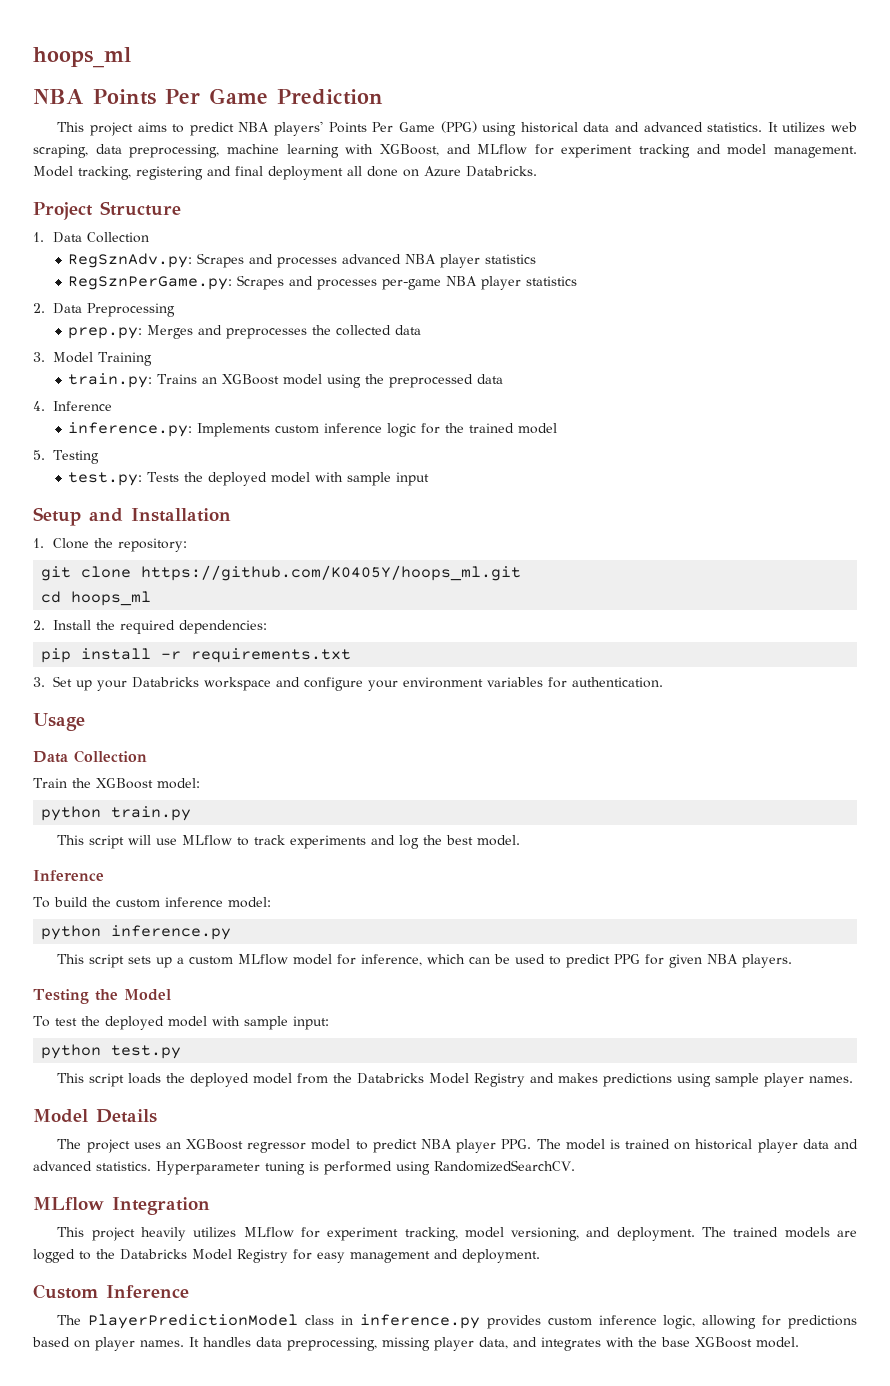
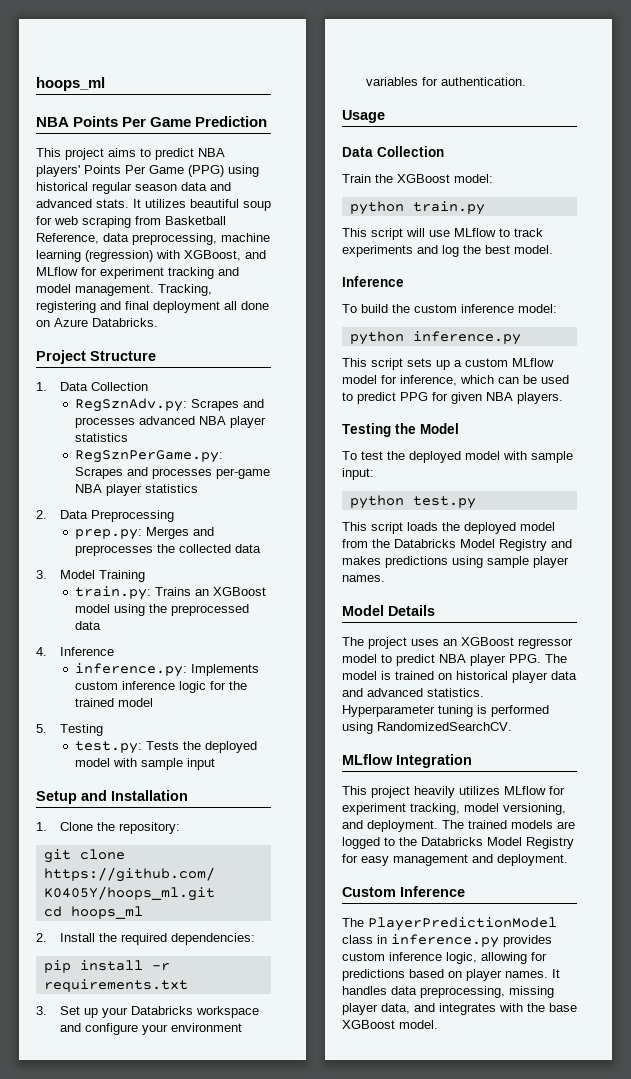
- This project aims to predict NBA players' Points Per Game (PPG) using historical data and advanced statistics.
+ This project aims to predict NBA players' Points Per Game (PPG) using historical regular season data and advanced stats.
- It utilizes web scraping, data preprocessing, machine learning with XGBoost, and MLflow for experiment tracking and model management.
+ It utilizes beautiful soup for web scraping from Basketball Reference, data preprocessing, machine learning (regression) with XGBoost, and MLflow for experiment tracking and model management.
- Model tracking, registering and final deployment all done on Azure Databricks.
+ Tracking, registering and final deployment all done on Azure Databricks.

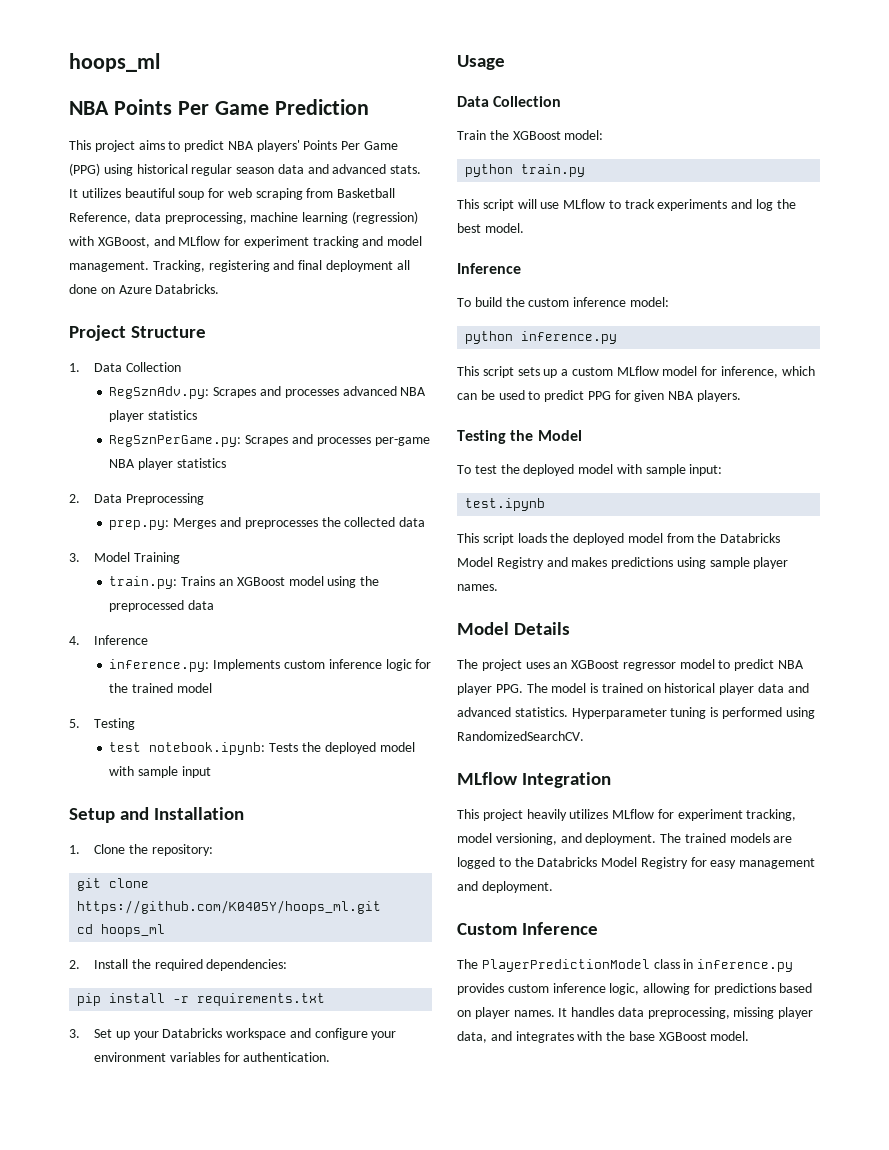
- test.py: Tests the deployed model with sample input
+ test notebook.ipynb: Tests the deployed model with sample input
- python test.py
+ test.ipynb

